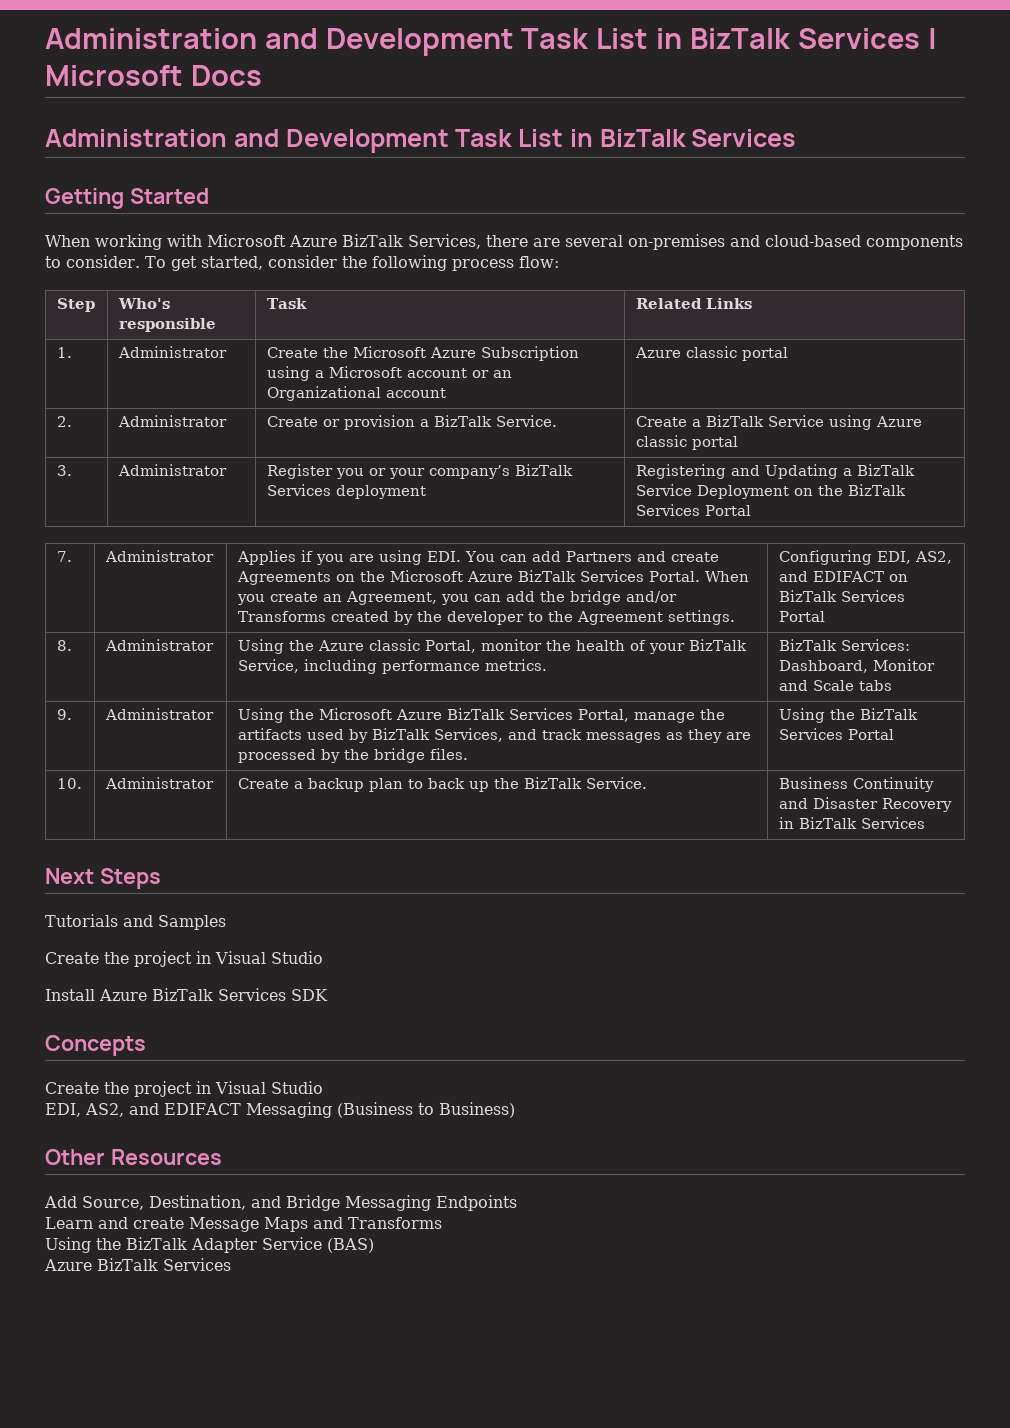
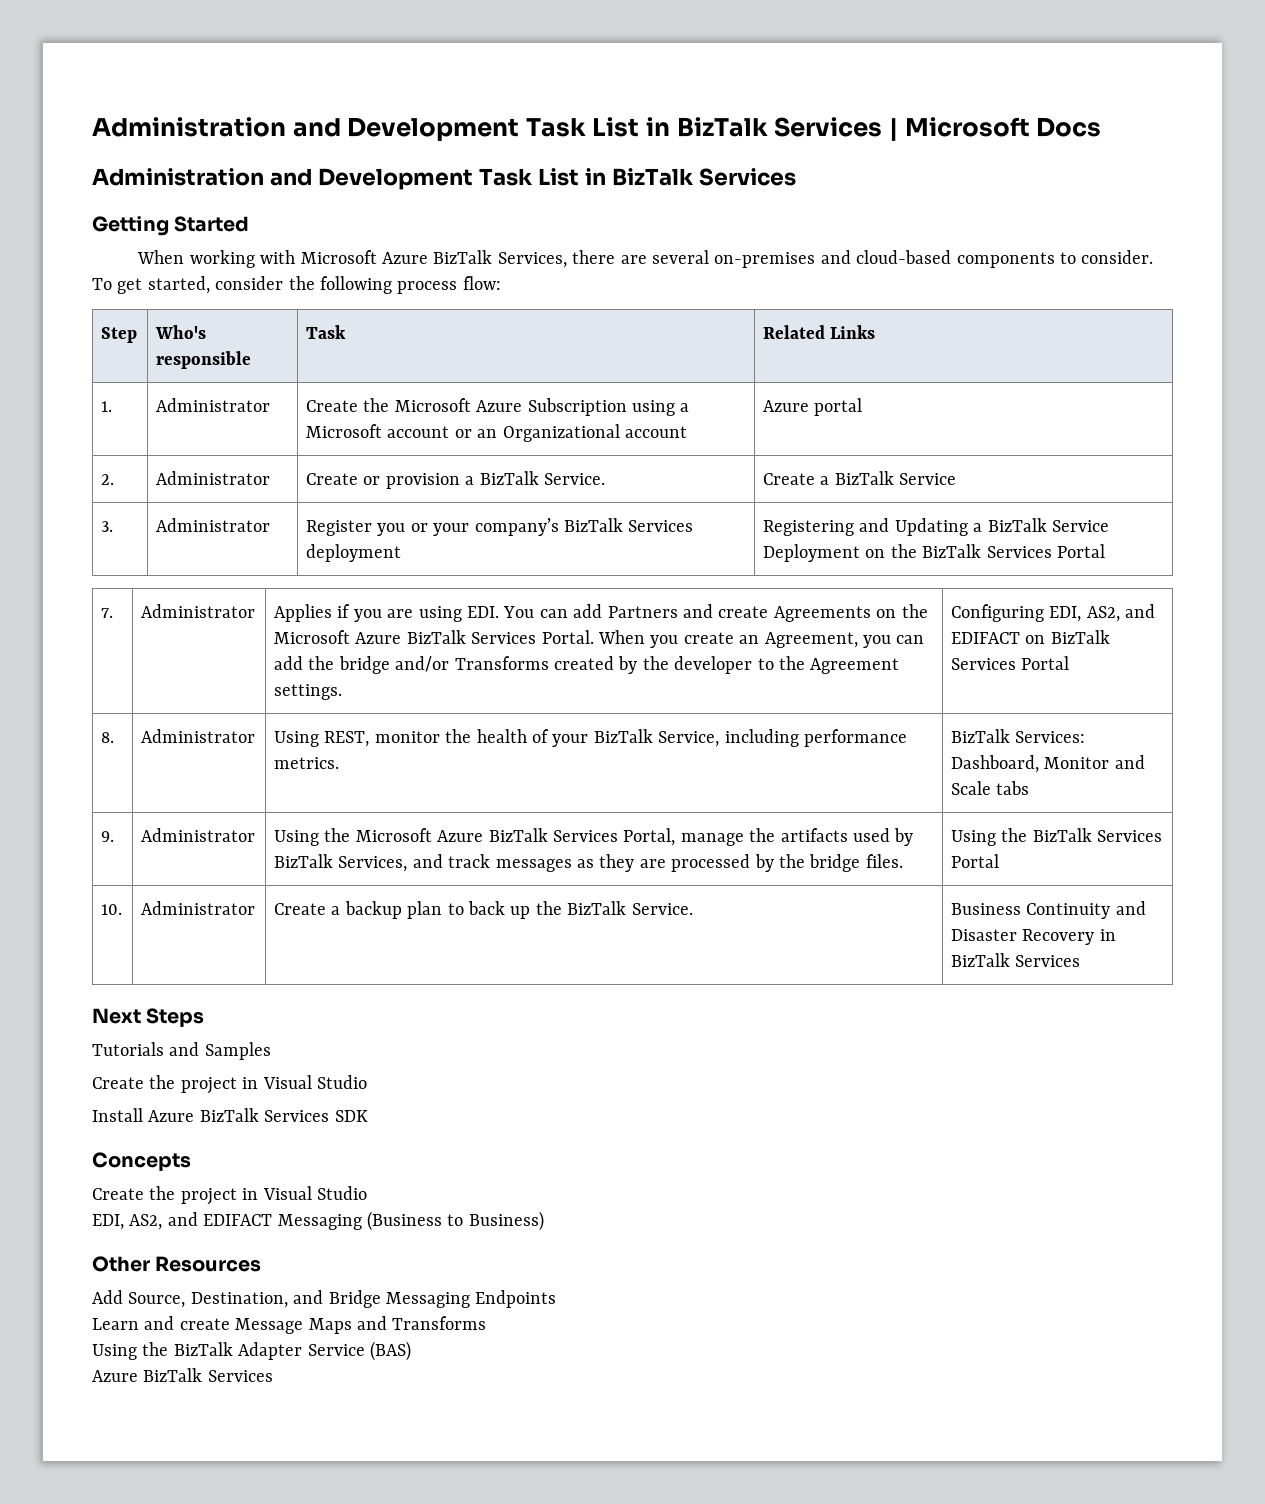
- 1. | Administrator | Create the Microsoft Azure Subscription using a Microsoft account or an Organizational account | Azure classic portal
+ 1. | Administrator | Create the Microsoft Azure Subscription using a Microsoft account or an Organizational account | Azure portal
- 2. | Administrator | Create or provision a BizTalk Service. | Create a BizTalk Service using Azure classic portal
+ 2. | Administrator | Create or provision a BizTalk Service. | Create a BizTalk Service
- 8. | Administrator | Using the Azure classic Portal, monitor the health of your BizTalk Service, including performance metrics. | BizTalk Services: Dashboard, Monitor and Scale tabs
+ 8. | Administrator | Using REST, monitor the health of your BizTalk Service, including performance metrics. | BizTalk Services: Dashboard, Monitor and Scale tabs

